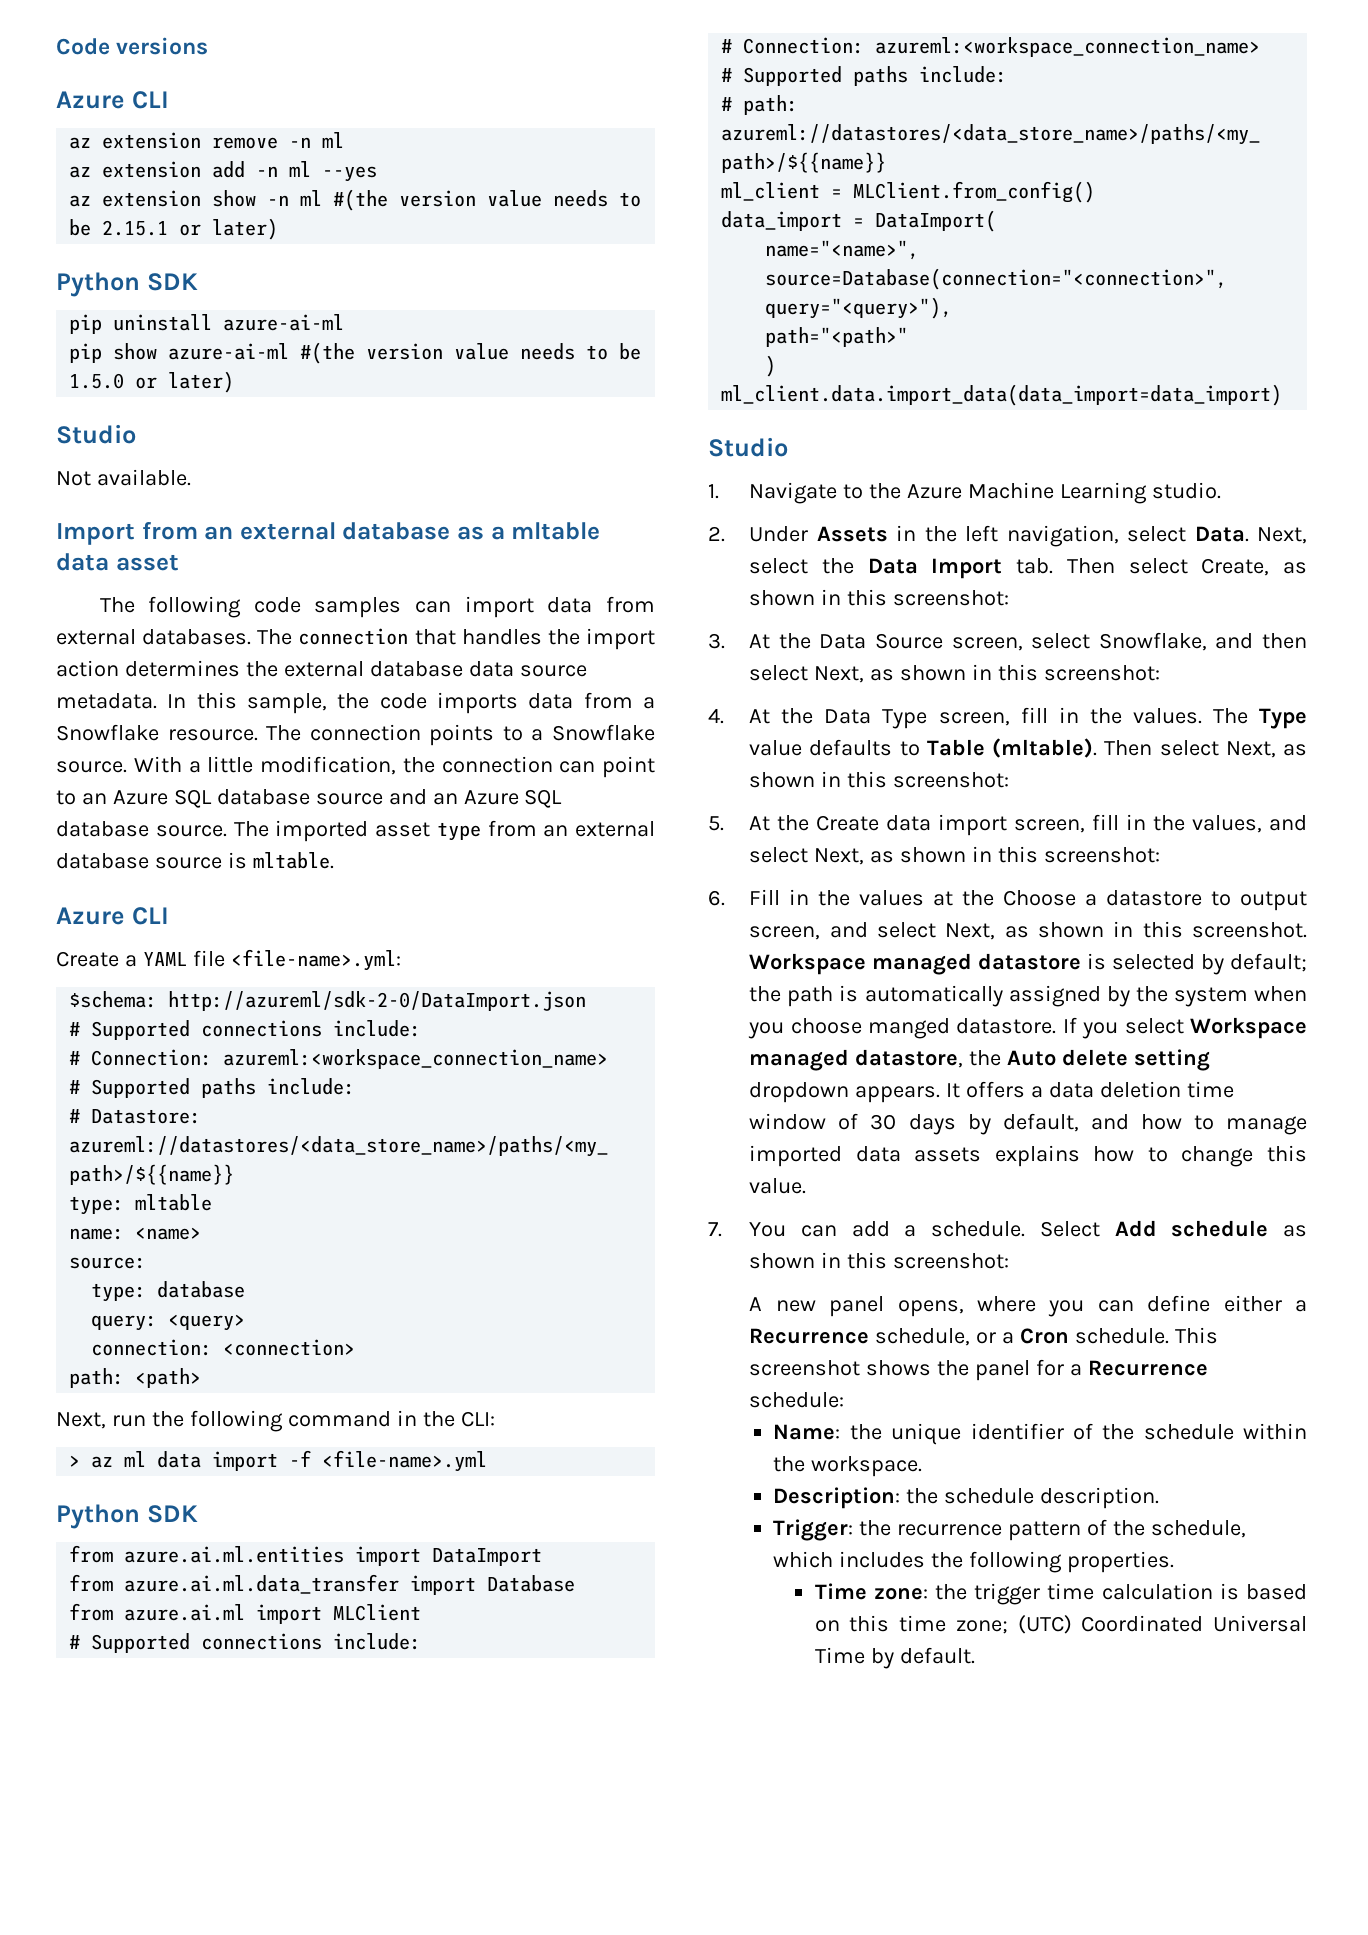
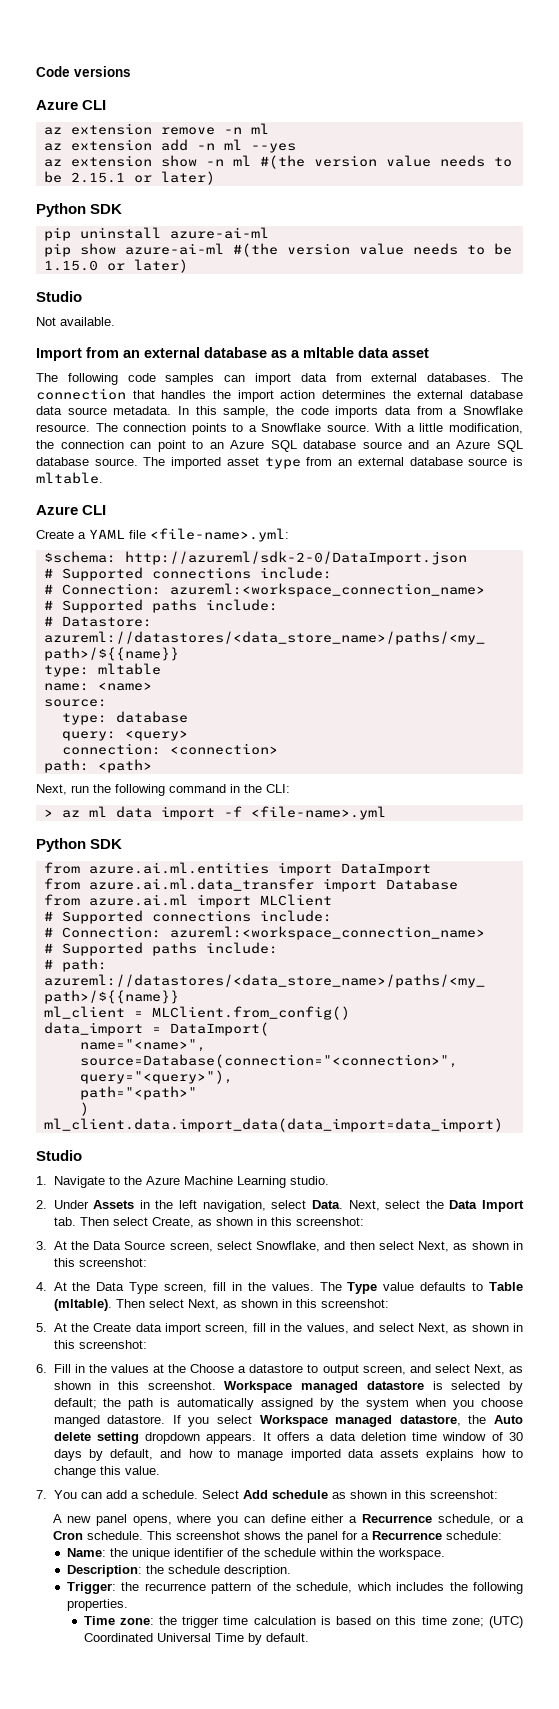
- pip show azure-ai-ml #(the version value needs to be 1.5.0 or later)
+ pip show azure-ai-ml #(the version value needs to be 1.15.0 or later)

